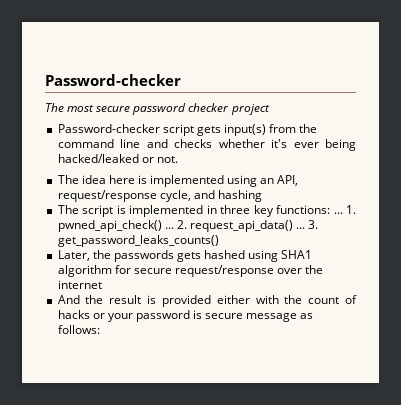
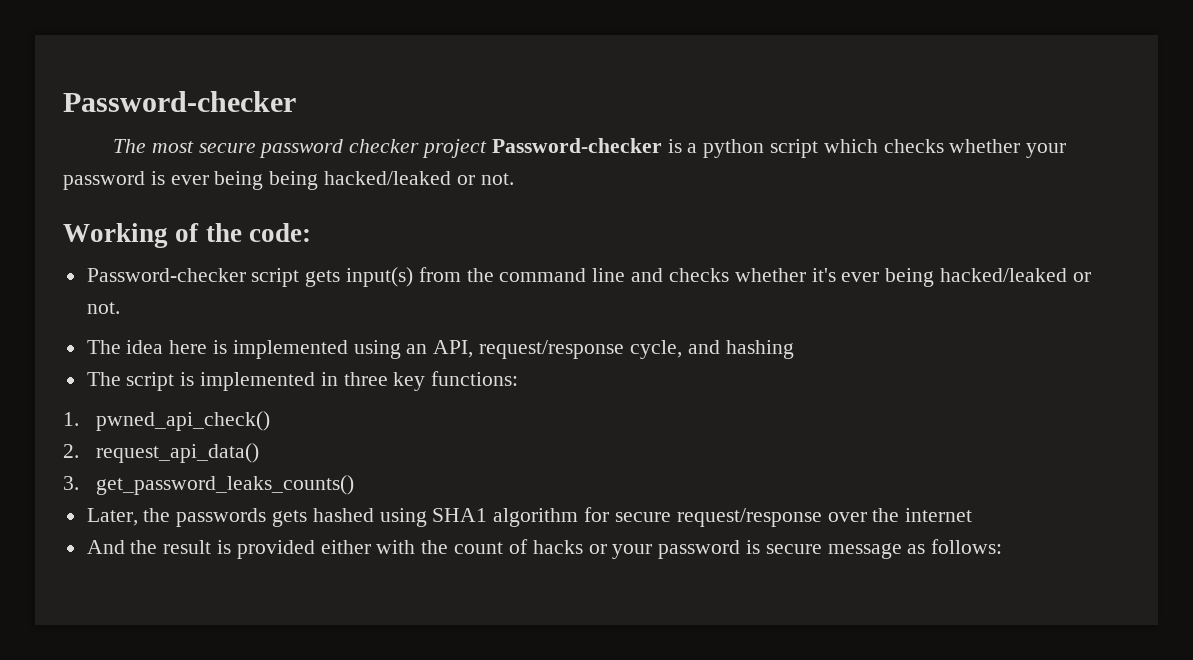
- The most secure password checker project
+ The most secure password checker project Password-checker is a python script which checks whether your password is ever being being hacked/leaked or not.
+ Working of the code:
- The script is implemented in three key functions: ... 1. pwned_api_check() ... 2. request_api_data() ... 3. get_password_leaks_counts()
+ The script is implemented in three key functions:
+ 1. pwned_api_check()
+ 2. request_api_data()
+ 3. get_password_leaks_counts()

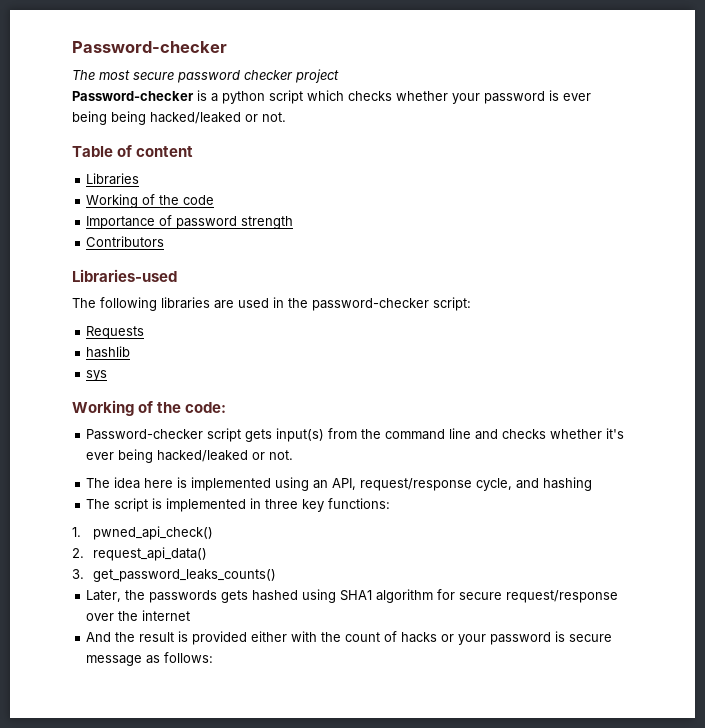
- The most secure password checker project Password-checker is a python script which checks whether your password is ever being being hacked/leaked or not.
+ The most secure password checker project
+ Password-checker is a python script which checks whether your password is ever being being hacked/leaked or not.
+ Table of content
+ Libraries
+ Working of the code
+ Importance of password strength
+ Contributors
+ Libraries-used
+ The following libraries are used in the password-checker script:
+ Requests
+ hashlib
+ sys

